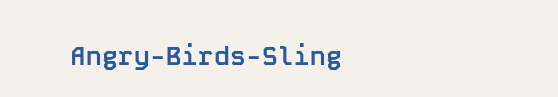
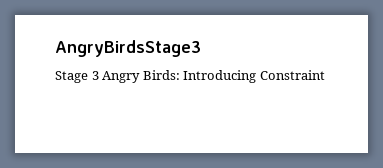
- Angry-Birds-Sling
+ AngryBirdsStage3
+ Stage 3 Angry Birds: Introducing Constraint

